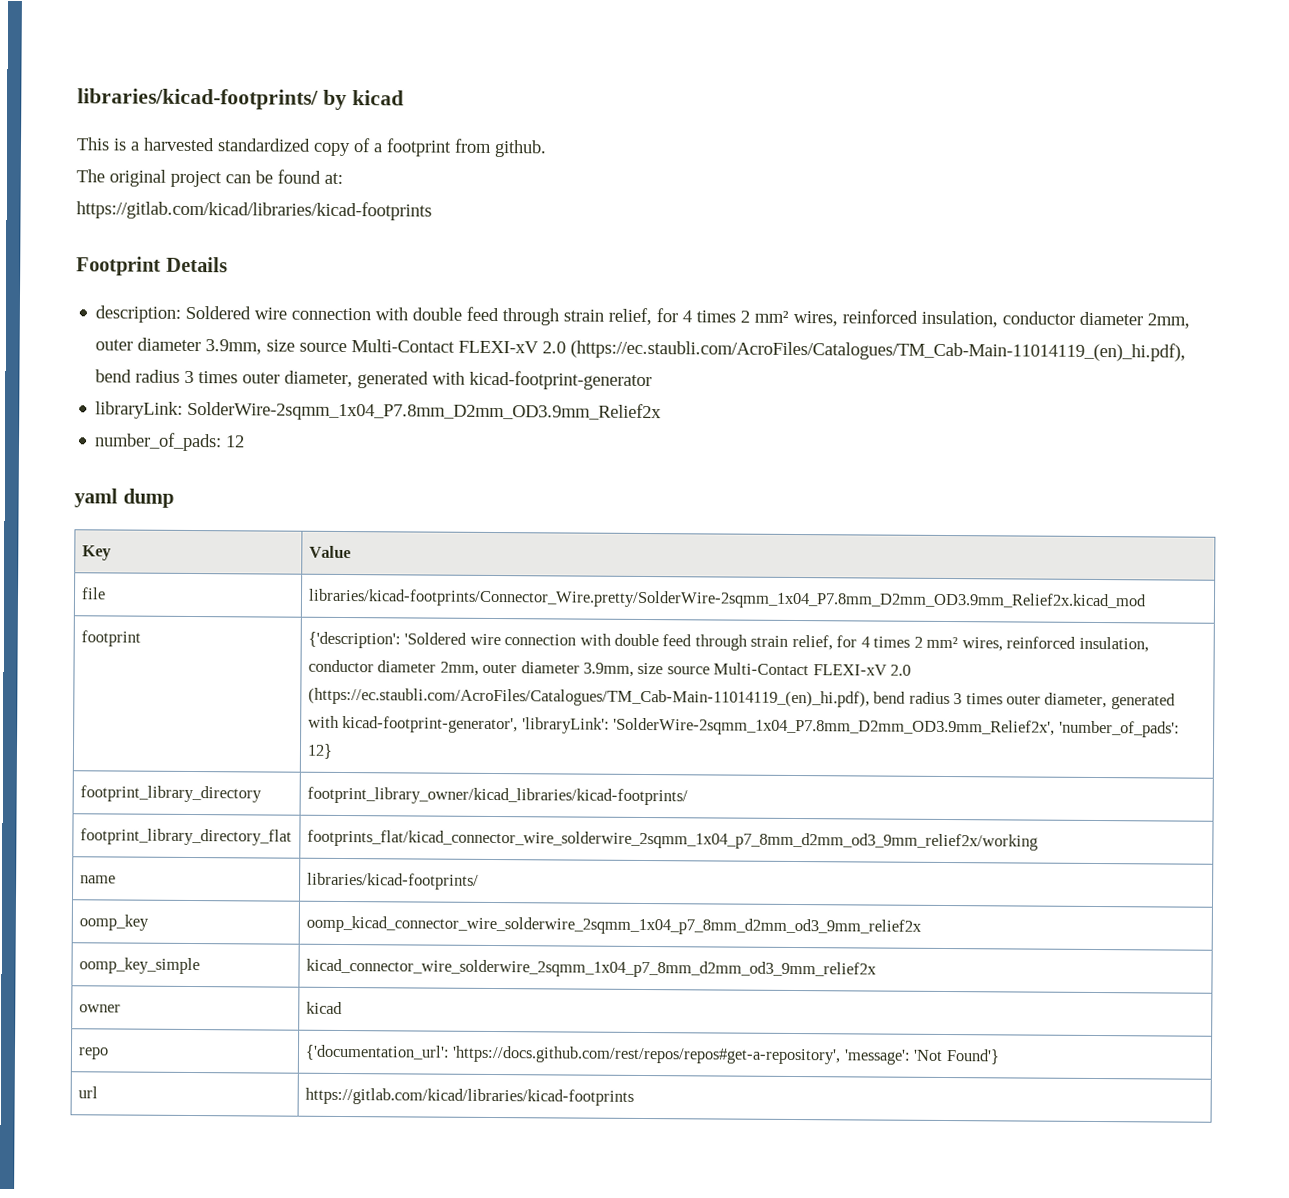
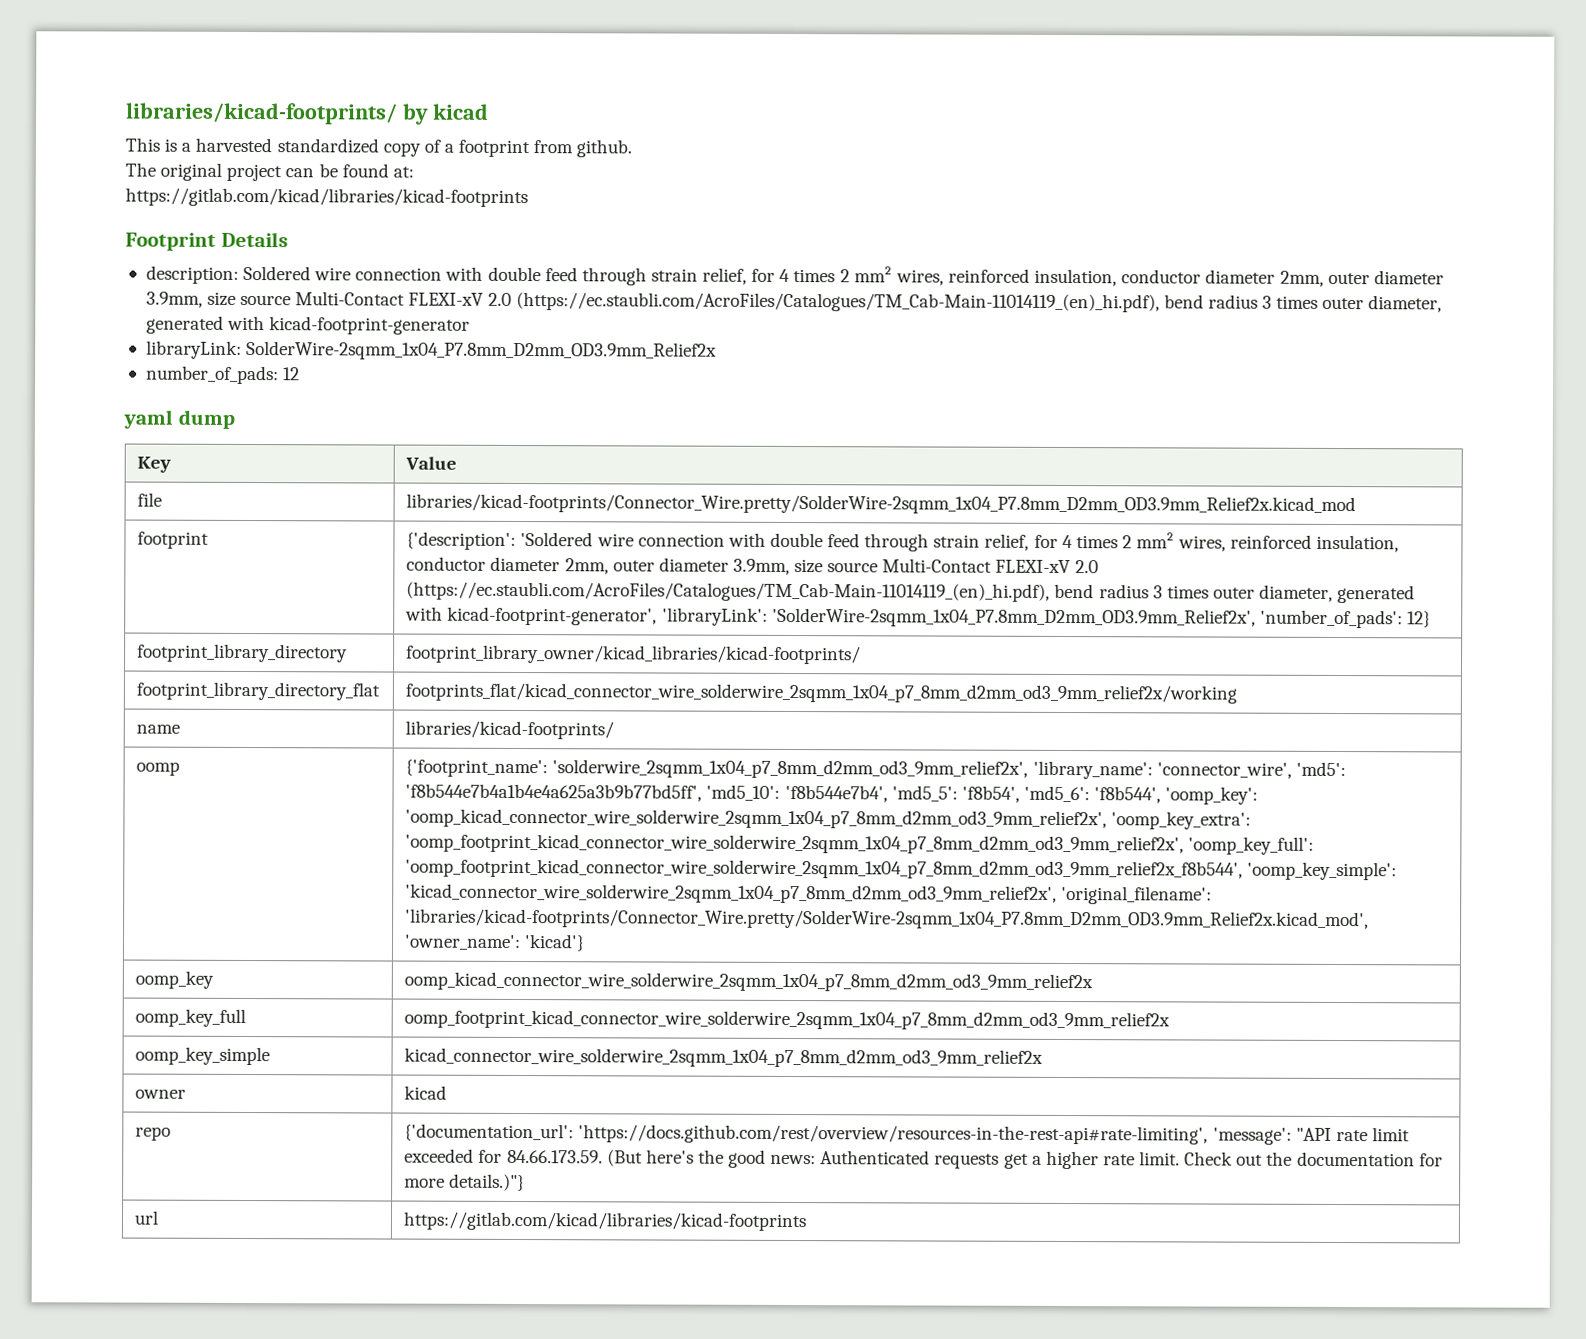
+ oomp | {'footprint_name': 'solderwire_2sqmm_1x04_p7_8mm_d2mm_od3_9mm_relief2x', 'library_name': 'connector_wire', 'md5': 'f8b544e7b4a1b4e4a625a3b9b77bd5ff', 'md5_10': 'f8b544e7b4', 'md5_5': 'f8b54', 'md5_6': 'f8b544', 'oomp_key': 'oomp_kicad_connector_wire_solderwire_2sqmm_1x04_p7_8mm_d2mm_od3_9mm_relief2x', 'oomp_key_extra': 'oomp_footprint_kicad_connector_wire_solderwire_2sqmm_1x04_p7_8mm_d2mm_od3_9mm_relief2x', 'oomp_key_full': 'oomp_footprint_kicad_connector_wire_solderwire_2sqmm_1x04_p7_8mm_d2mm_od3_9mm_relief2x_f8b544', 'oomp_key_simple': 'kicad_connector_wire_solderwire_2sqmm_1x04_p7_8mm_d2mm_od3_9mm_relief2x', 'original_filename': 'libraries/kicad-footprints/Connector_Wire.pretty/SolderWire-2sqmm_1x04_P7.8mm_D2mm_OD3.9mm_Relief2x.kicad_mod', 'owner_name': 'kicad'}
+ oomp_key_full | oomp_footprint_kicad_connector_wire_solderwire_2sqmm_1x04_p7_8mm_d2mm_od3_9mm_relief2x
- repo | {'documentation_url': 'https://docs.github.com/rest/repos/repos#get-a-repository', 'message': 'Not Found'}
+ repo | {'documentation_url': 'https://docs.github.com/rest/overview/resources-in-the-rest-api#rate-limiting', 'message': "API rate limit exceeded for 84.66.173.59. (But here's the good news: Authenticated requests get a higher rate limit. Check out the documentation for more details.)"}

